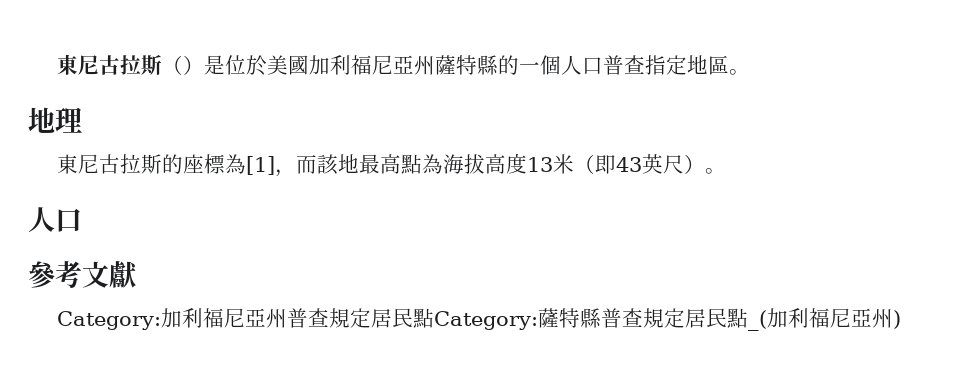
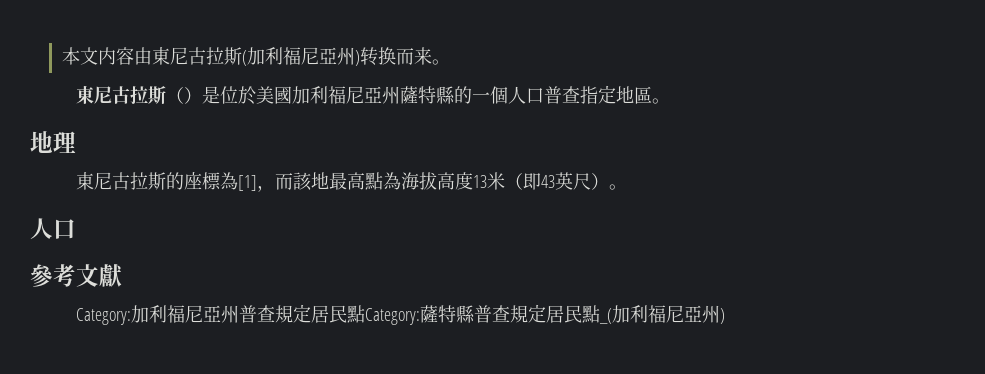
+ 本文内容由東尼古拉斯(加利福尼亞州)转换而来。

